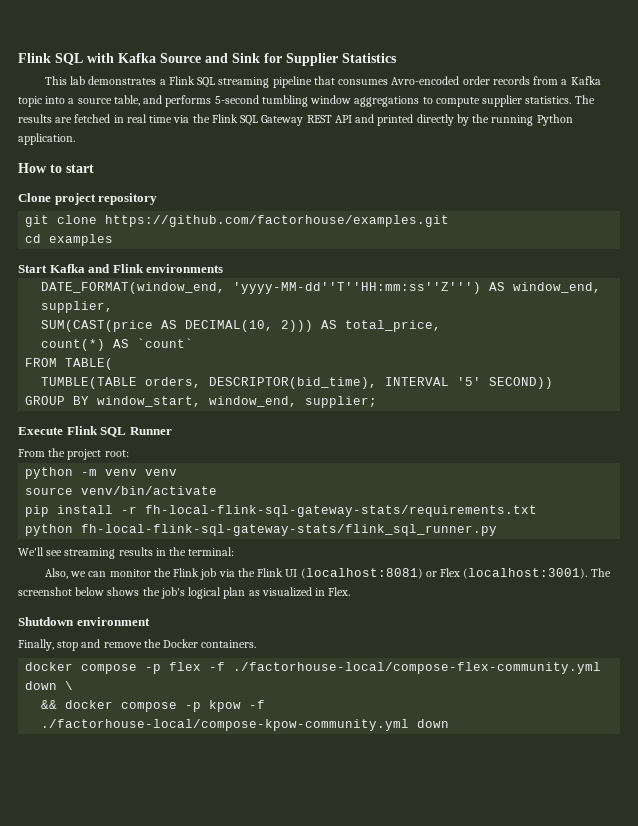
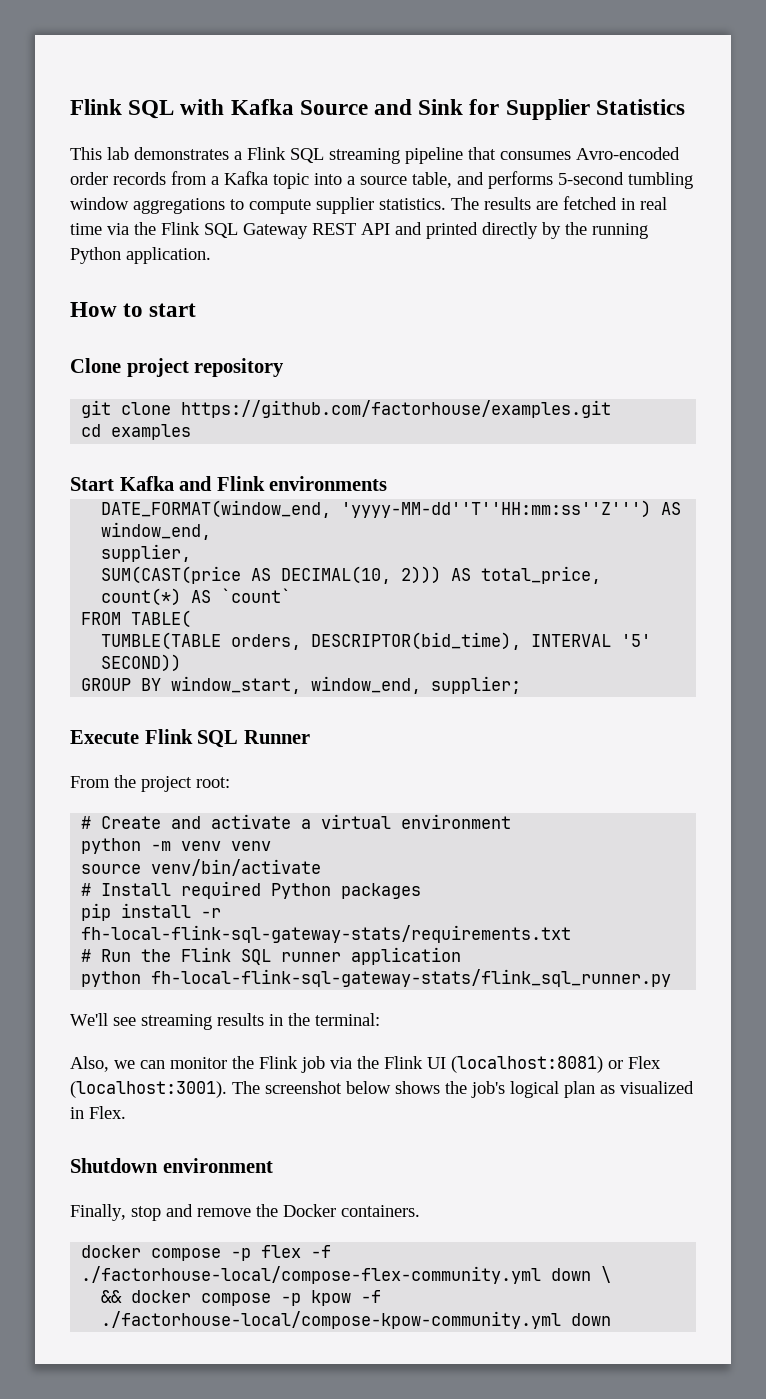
+ # Create and activate a virtual environment
+ # Install required Python packages
+ # Run the Flink SQL runner application

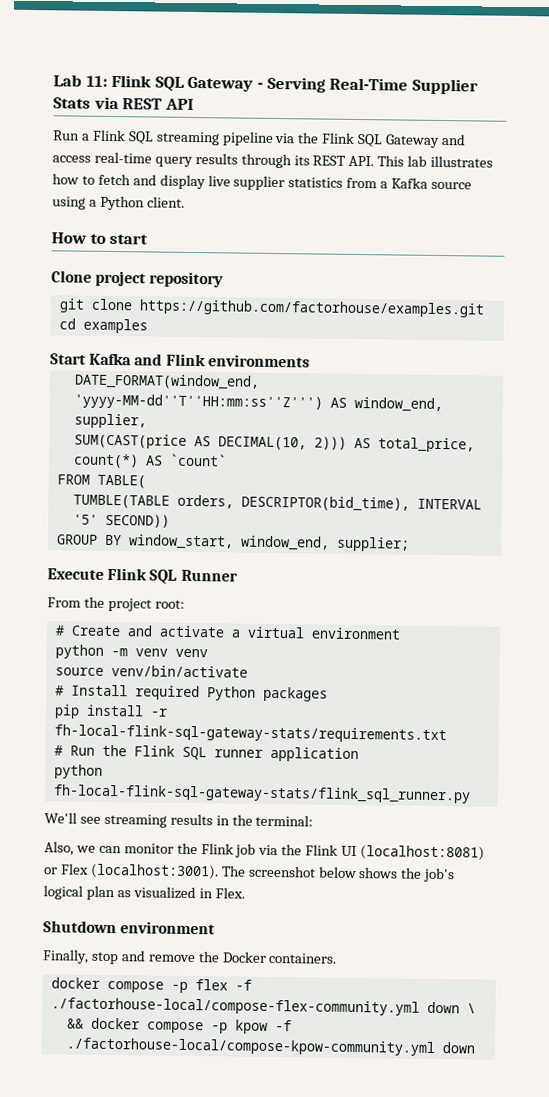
- Flink SQL with Kafka Source and Sink for Supplier Statistics
- This lab demonstrates a Flink SQL streaming pipeline that consumes Avro-encoded order records from a Kafka topic into a source table, and performs 5-second tumbling window aggregations to compute supplier statistics. The results are fetched in real time via the Flink SQL Gateway REST API and printed directly by the running Python application.
+ Lab 11: Flink SQL Gateway - Serving Real-Time Supplier Stats via REST API
+ Run a Flink SQL streaming pipeline via the Flink SQL Gateway and access real-time query results through its REST API. This lab illustrates how to fetch and display live supplier statistics from a Kafka source using a Python client.

